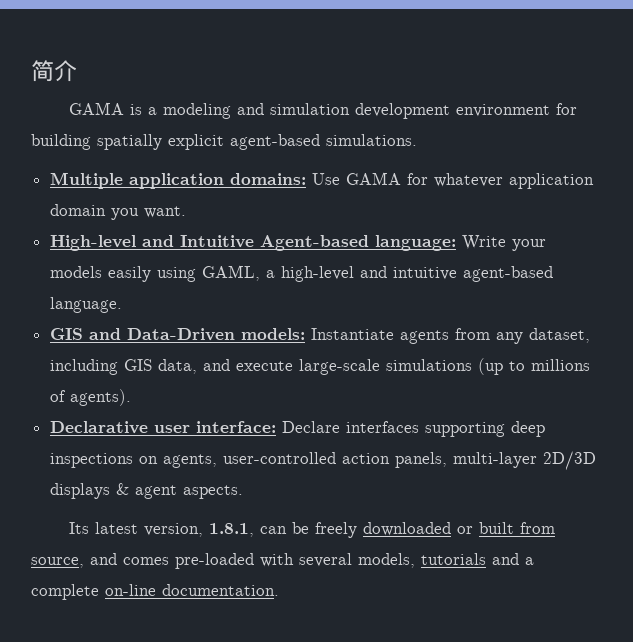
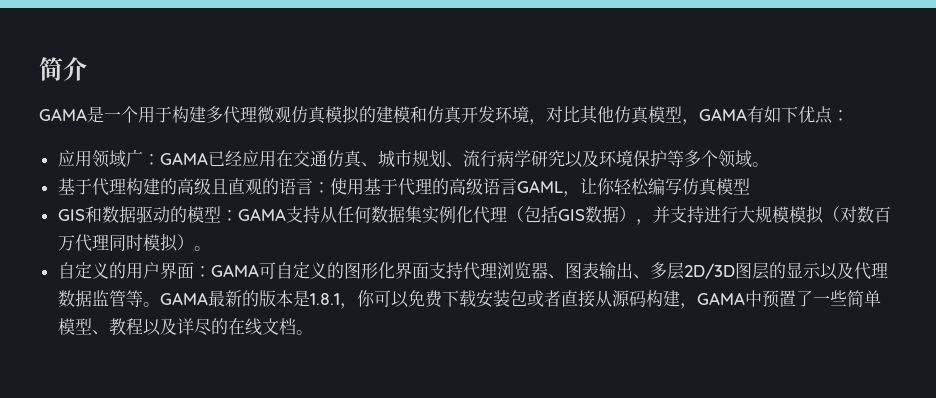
- GAMA is a modeling and simulation development environment for building spatially explicit agent-based simulations.
- Multiple application domains: Use GAMA for whatever application domain you want.
- High-level and Intuitive Agent-based language: Write your models easily using GAML, a high-level and intuitive agent-based language.
- GIS and Data-Driven models: Instantiate agents from any dataset, including GIS data, and execute large-scale simulations (up to millions of agents).
- Declarative user interface: Declare interfaces supporting deep inspections on agents, user-controlled action panels, multi-layer 2D/3D displays & agent aspects.
- Its latest version, 1.8.1, can be freely downloaded or built from source, and comes pre-loaded with several models, tutorials and a complete on-line documentation.
+ GAMA是一个用于构建多代理微观仿真模拟的建模和仿真开发环境，对比其他仿真模型，GAMA有如下优点：
+ 应用领域广：GAMA已经应用在交通仿真、城市规划、流行病学研究以及环境保护等多个领域。
+ 基于代理构建的高级且直观的语言：使用基于代理的高级语言GAML，让你轻松编写仿真模型
+ GIS和数据驱动的模型：GAMA支持从任何数据集实例化代理（包括GIS数据），并支持进行大规模模拟（对数百万代理同时模拟）。
+ 自定义的用户界面：GAMA可自定义的图形化界面支持代理浏览器、图表输出、多层2D/3D图层的显示以及代理数据监管等。GAMA最新的版本是1.8.1，你可以免费下载安装包或者直接从源码构建，GAMA中预置了一些简单模型、教程以及详尽的在线文档。

